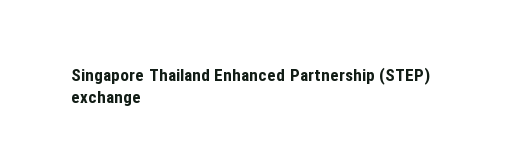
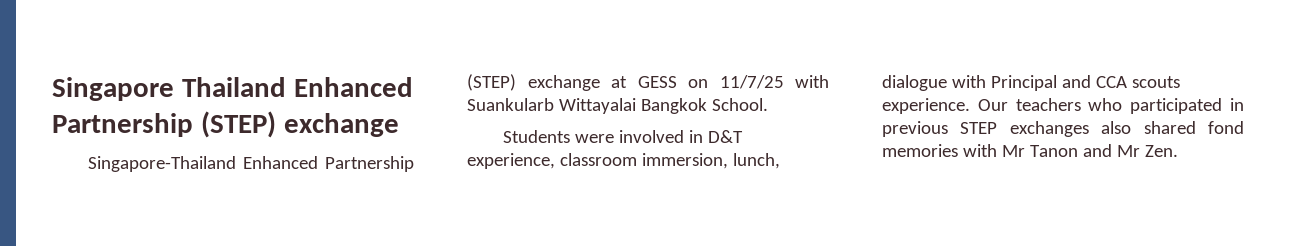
+ Singapore-Thailand Enhanced Partnership (STEP) exchange at GESS on 11/7/25 with Suankularb Wittayalai Bangkok School.
+ Students were involved in D&T experience, classroom immersion, lunch, dialogue with Principal and CCA scouts experience. Our teachers who participated in previous STEP exchanges also shared fond memories with Mr Tanon and Mr Zen.

